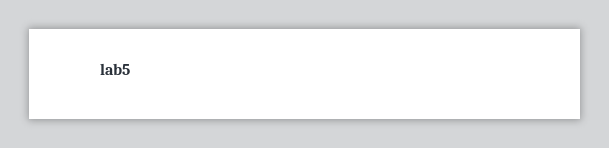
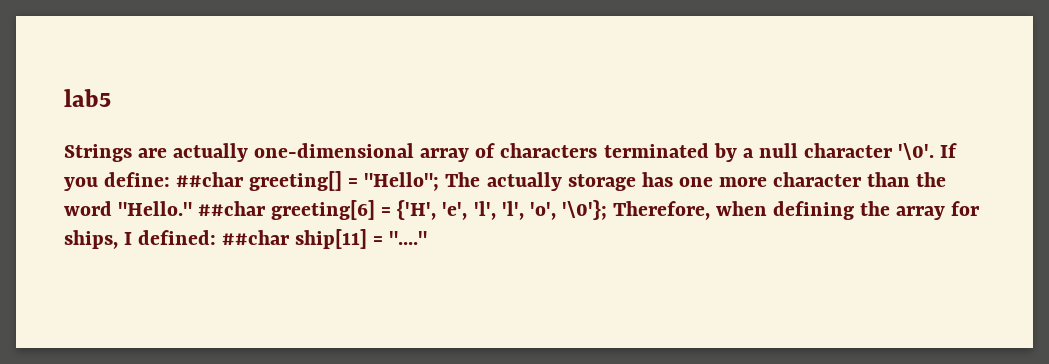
+ Strings are actually one-dimensional array of characters terminated by a null character '\0'. If you define: ##char greeting[] = "Hello"; The actually storage has one more character than the word "Hello." ##char greeting[6] = {'H', 'e', 'l', 'l', 'o', '\0'}; Therefore, when defining the array for ships, I defined: ##char ship[11] = "...."

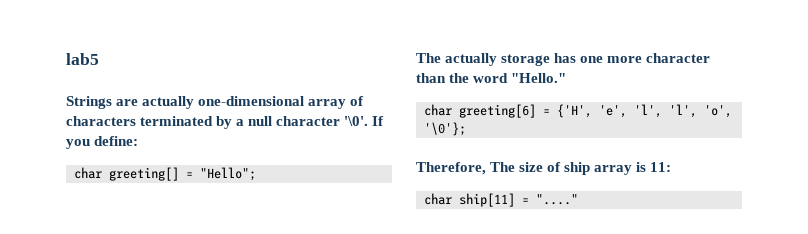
- If you define: ##char greeting[] = "Hello"; The actually storage has one more character than the word "Hello." ##char greeting[6] = {'H', 'e', 'l', 'l', 'o', '\0'}; Therefore, when defining the array for ships, I defined: ##char ship[11] = "...."
+ If you define:
+ char greeting[] = "Hello";
+ The actually storage has one more character than the word "Hello."
+ char greeting[6] = {'H', 'e', 'l', 'l', 'o', '\0'};
+ Therefore, The size of ship array is 11:
+ char ship[11] = "...."

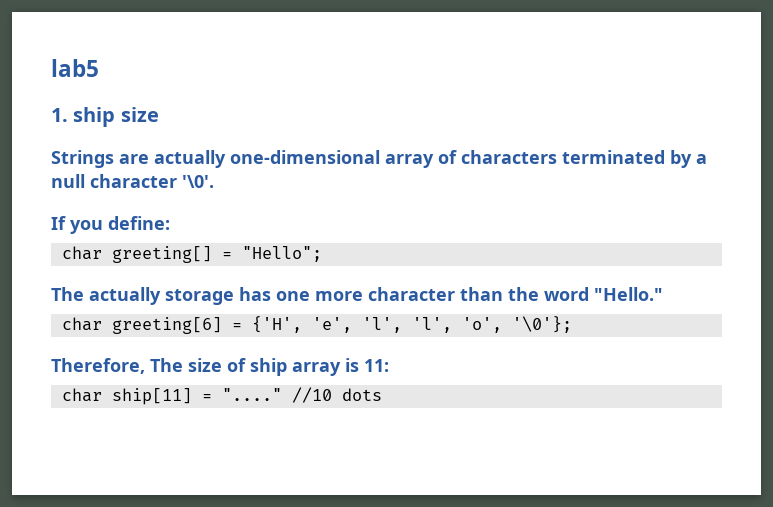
+ 1. ship size
- Strings are actually one-dimensional array of characters terminated by a null character '\0'. If you define:
+ Strings are actually one-dimensional array of characters terminated by a null character '\0'.
+ If you define:
+ //10 dots

